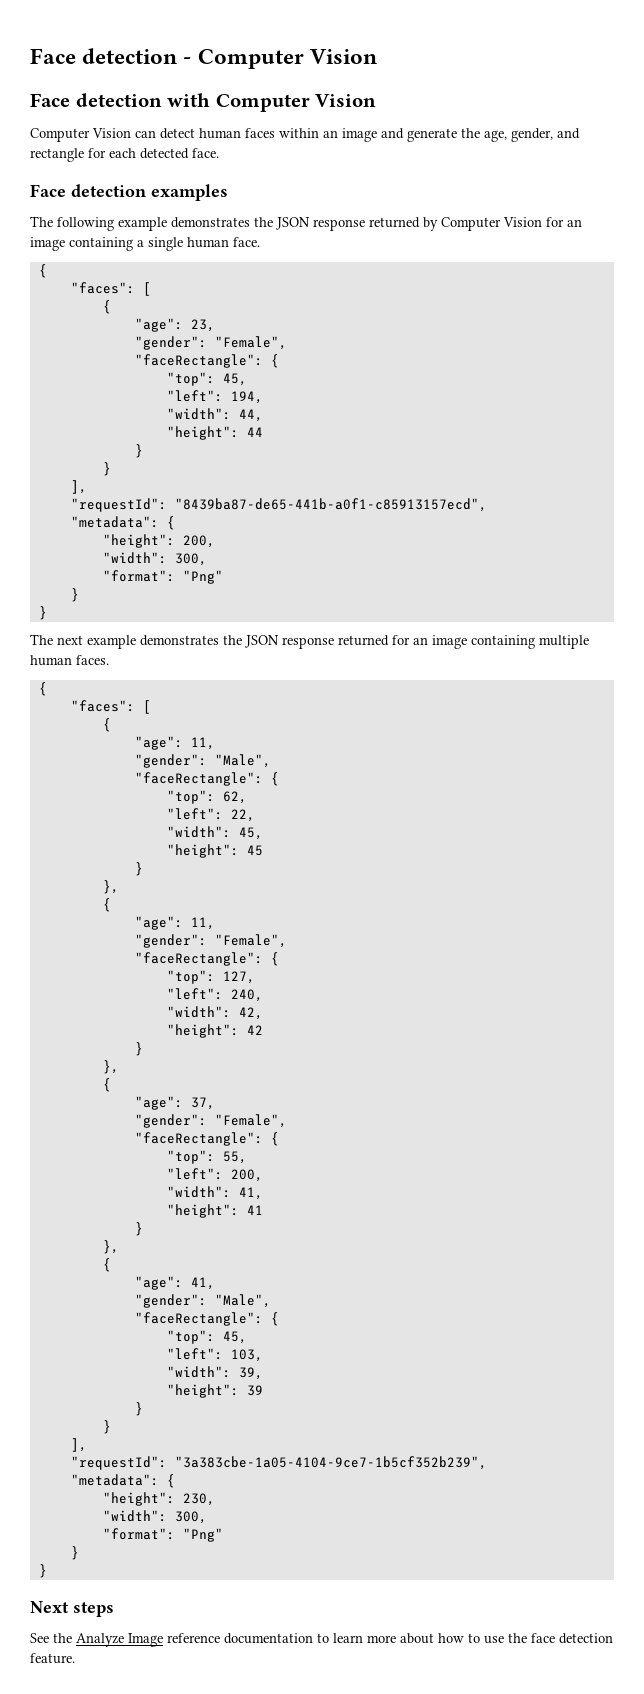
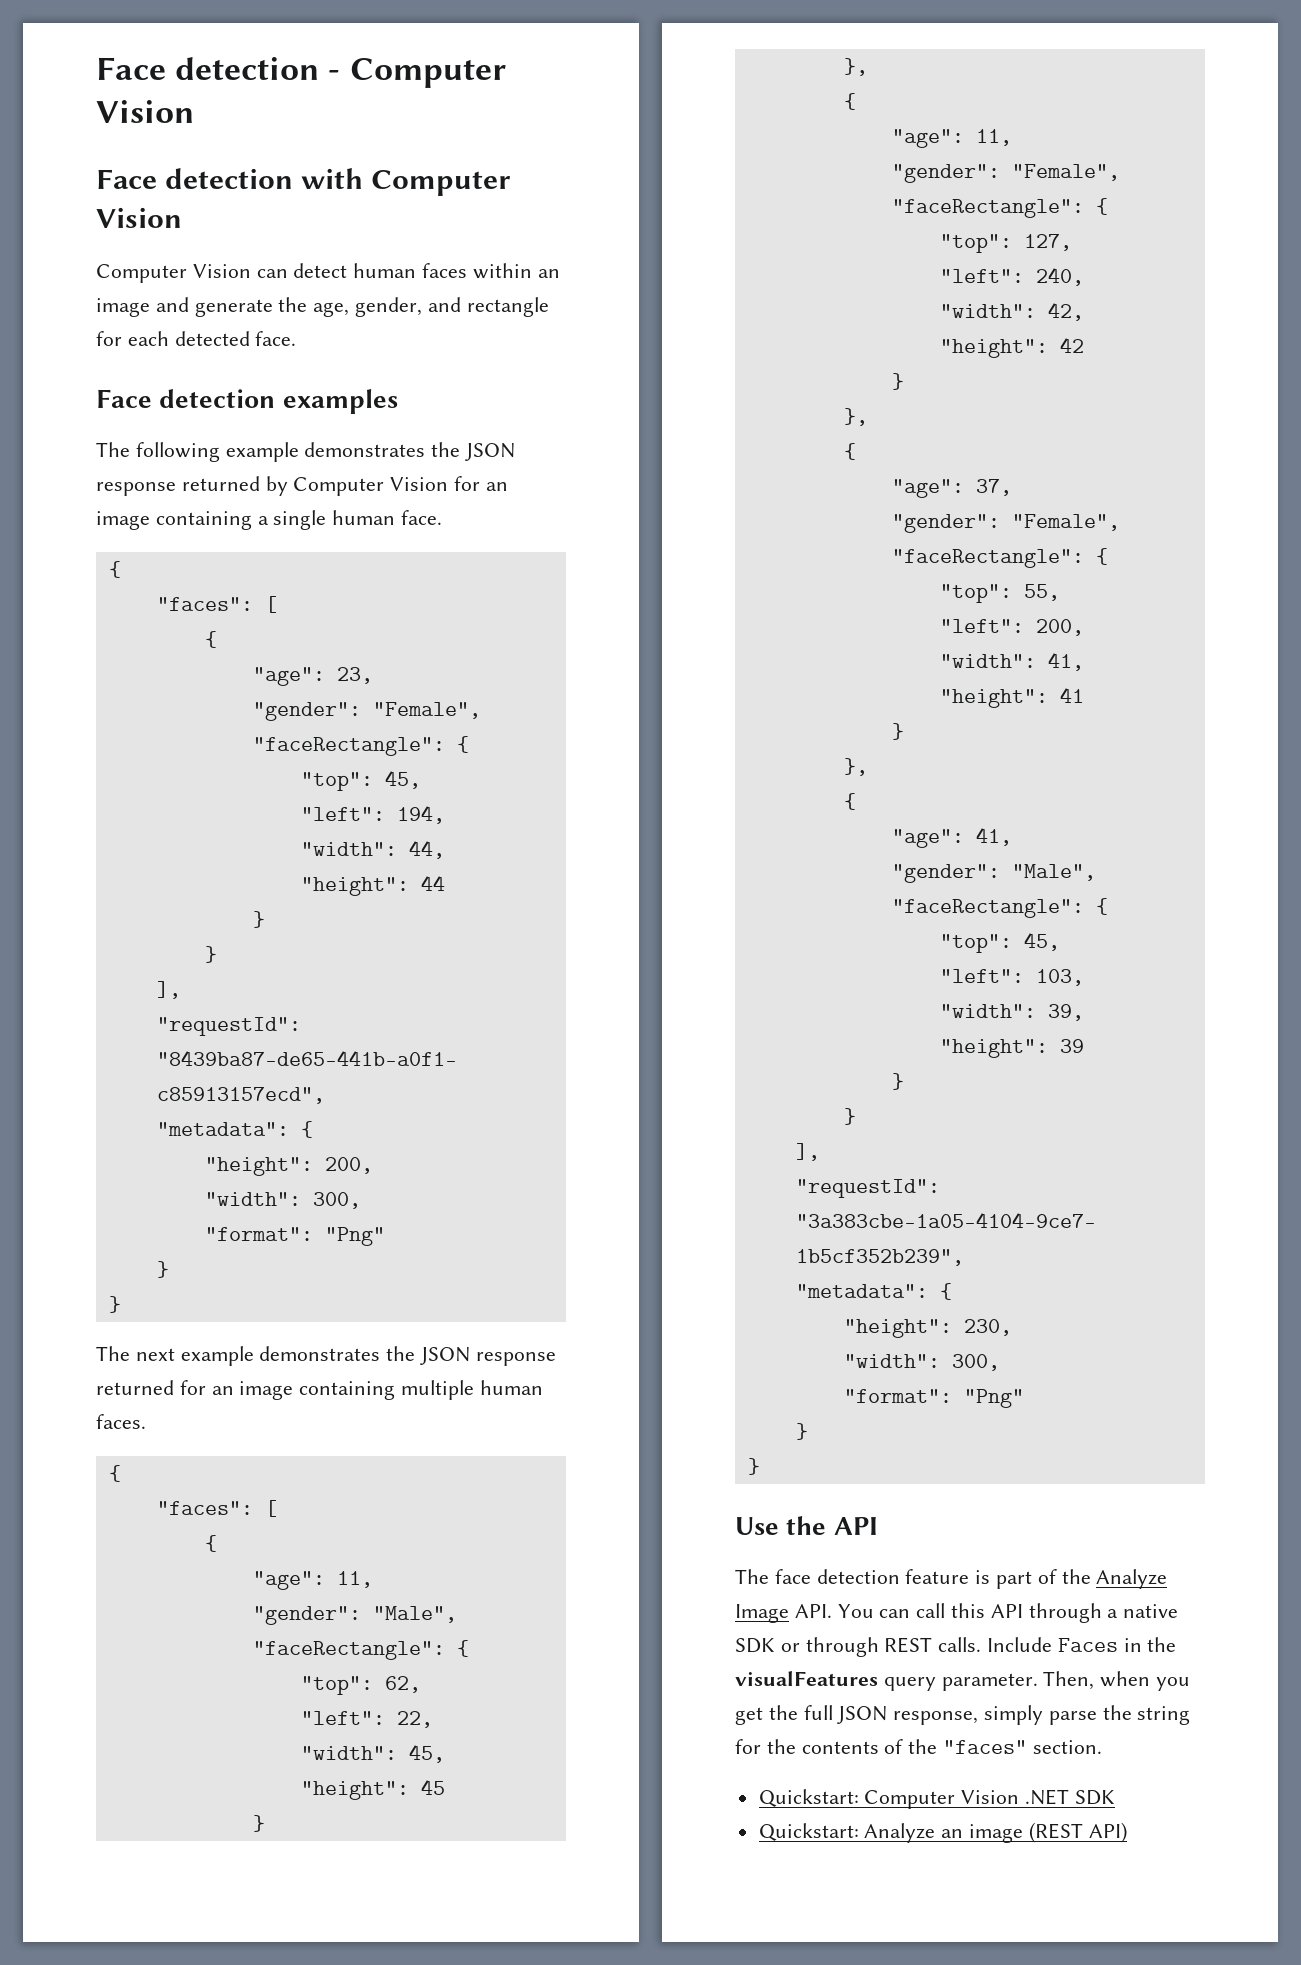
- Next steps
- See the Analyze Image reference documentation to learn more about how to use the face detection feature.
+ Use the API
+ The face detection feature is part of the Analyze Image API. You can call this API through a native SDK or through REST calls. Include Faces in the visualFeatures query parameter. Then, when you get the full JSON response, simply parse the string for the contents of the "faces" section.
+ Quickstart: Computer Vision .NET SDK
+ Quickstart: Analyze an image (REST API)

